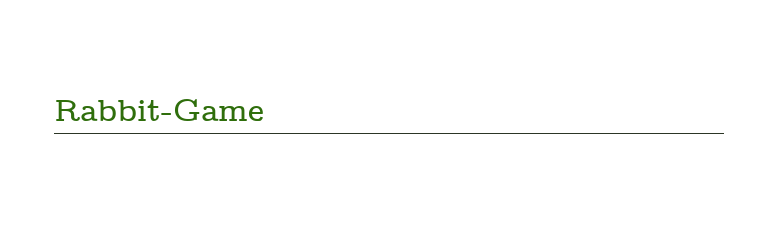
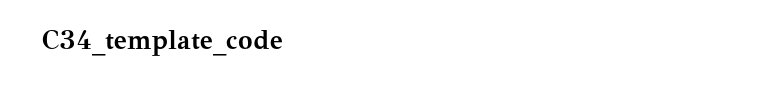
- Rabbit-Game
+ C34_template_code

